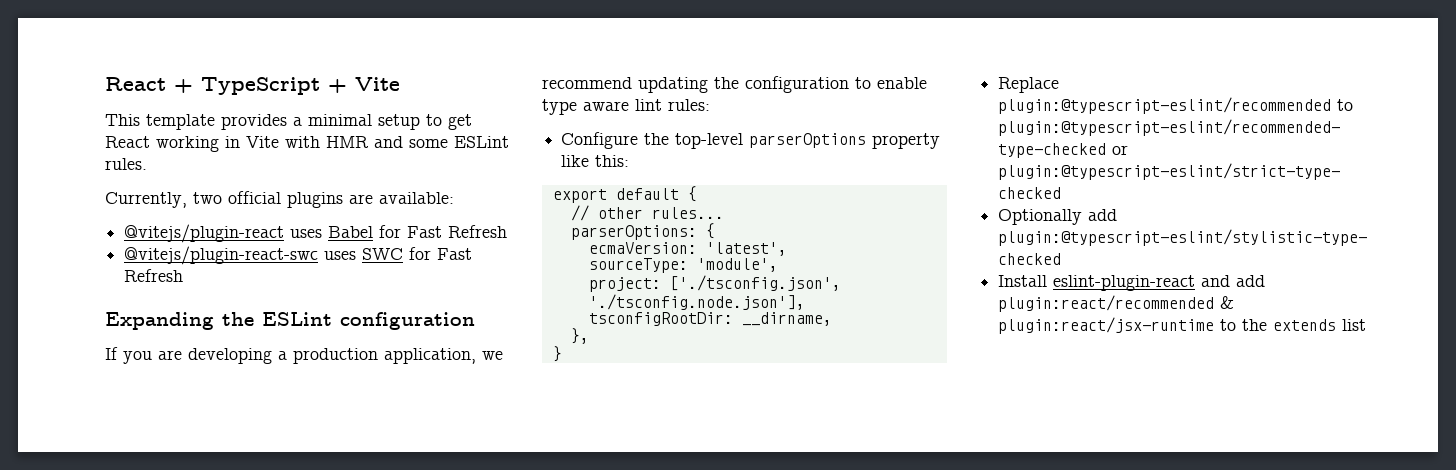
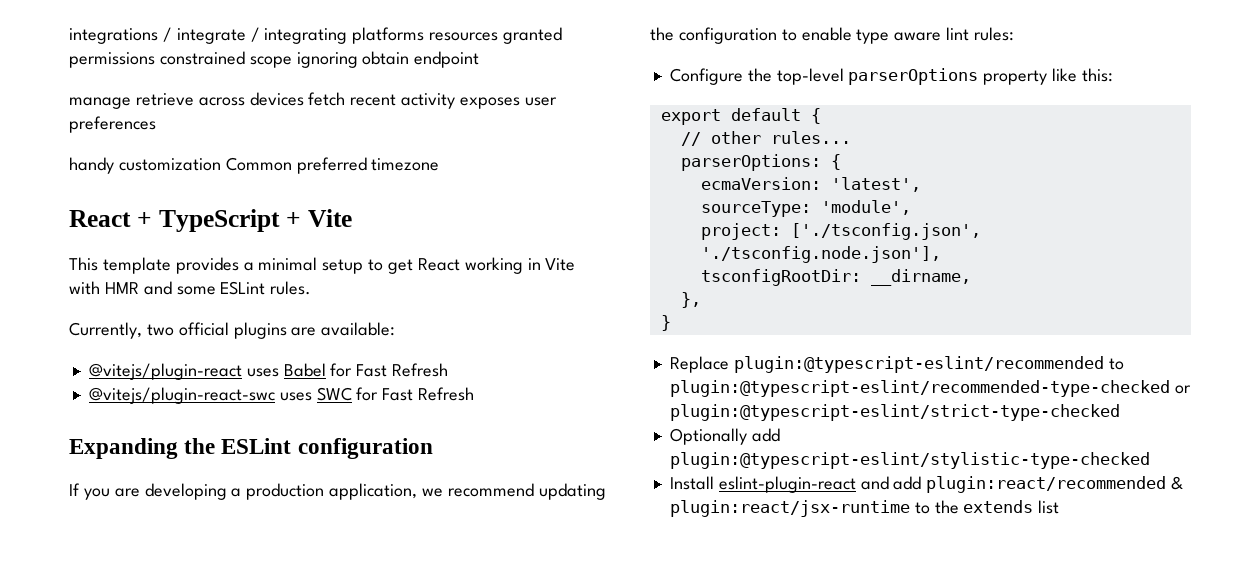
+ integrations / integrate / integrating platforms resources granted permissions constrained scope ignoring obtain endpoint
+ manage retrieve across devices fetch recent activity exposes user preferences
+ handy customization Common preferred timezone

